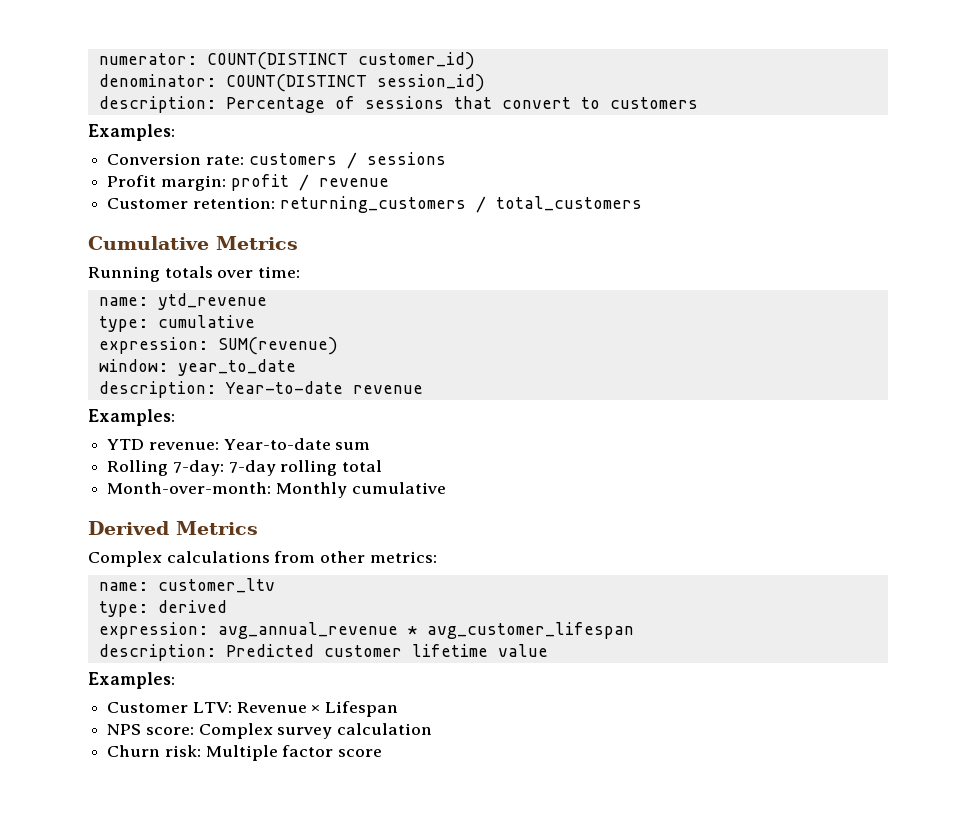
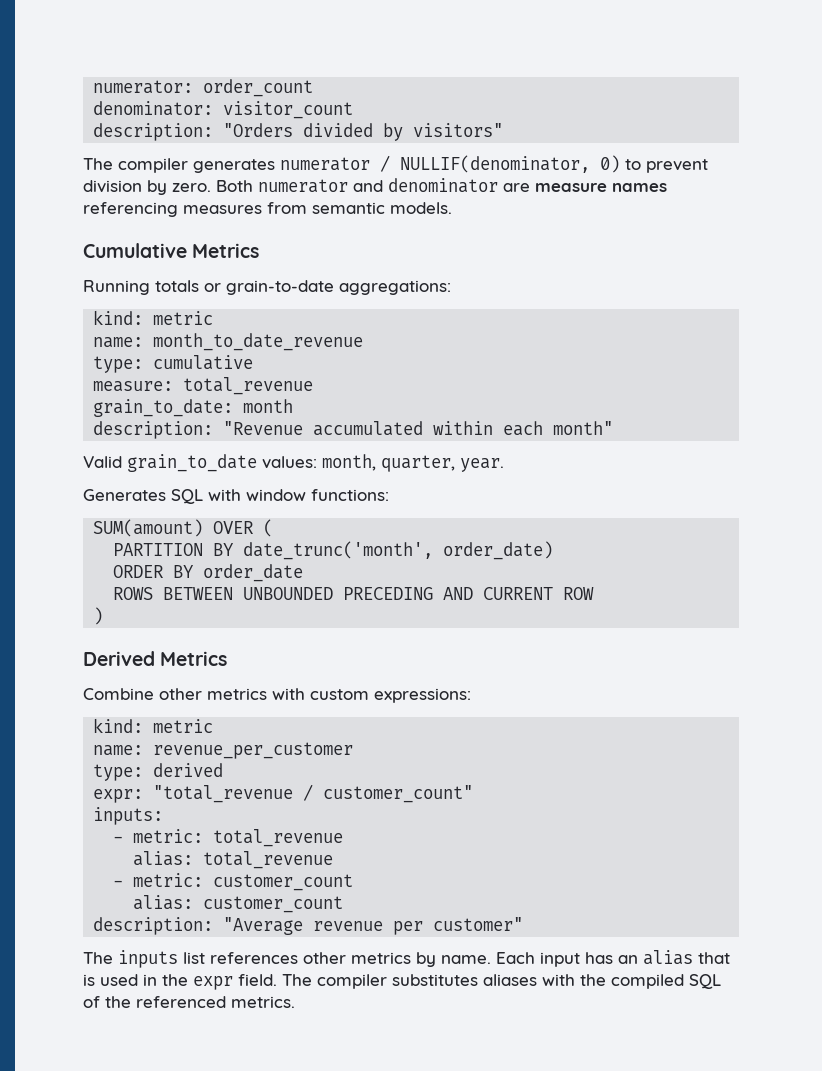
- numerator: COUNT(DISTINCT customer_id)
+ numerator: order_count
- denominator: COUNT(DISTINCT session_id)
- description: Percentage of sessions that convert to customers
- Examples:
- Conversion rate: customers / sessions
- Profit margin: profit / revenue
- Customer retention: returning_customers / total_customers
+ denominator: visitor_count
+ description: "Orders divided by visitors"
+ The compiler generates numerator / NULLIF(denominator, 0) to prevent division by zero. Both numerator and denominator are measure names referencing measures from semantic models.
- Running totals over time:
- name: ytd_revenue
+ Running totals or grain-to-date aggregations:
+ kind: metric
+ name: month_to_date_revenue
- expression: SUM(revenue)
- window: year_to_date
- description: Year-to-date revenue
- Examples:
- YTD revenue: Year-to-date sum
- Rolling 7-day: 7-day rolling total
- Month-over-month: Monthly cumulative
+ measure: total_revenue
+ grain_to_date: month
+ description: "Revenue accumulated within each month"
+ Valid grain_to_date values: month, quarter, year.
+ Generates SQL with window functions:
+ SUM(amount) OVER (
+ PARTITION BY date_trunc('month', order_date)
+ ORDER BY order_date
+ ROWS BETWEEN UNBOUNDED PRECEDING AND CURRENT ROW
+ )
  Derived Metrics
- Complex calculations from other metrics:
- name: customer_ltv
+ Combine other metrics with custom expressions:
+ kind: metric
+ name: revenue_per_customer
- expression: avg_annual_revenue * avg_customer_lifespan
- description: Predicted customer lifetime value
- Examples:
- Customer LTV: Revenue × Lifespan
- NPS score: Complex survey calculation
- Churn risk: Multiple factor score
+ expr: "total_revenue / customer_count"
+ inputs:
+ - metric: total_revenue
+ alias: total_revenue
+ - metric: customer_count
+ alias: customer_count
+ description: "Average revenue per customer"
+ The inputs list references other metrics by name. Each input has an alias that is used in the expr field. The compiler substitutes aliases with the compiled SQL of the referenced metrics.

